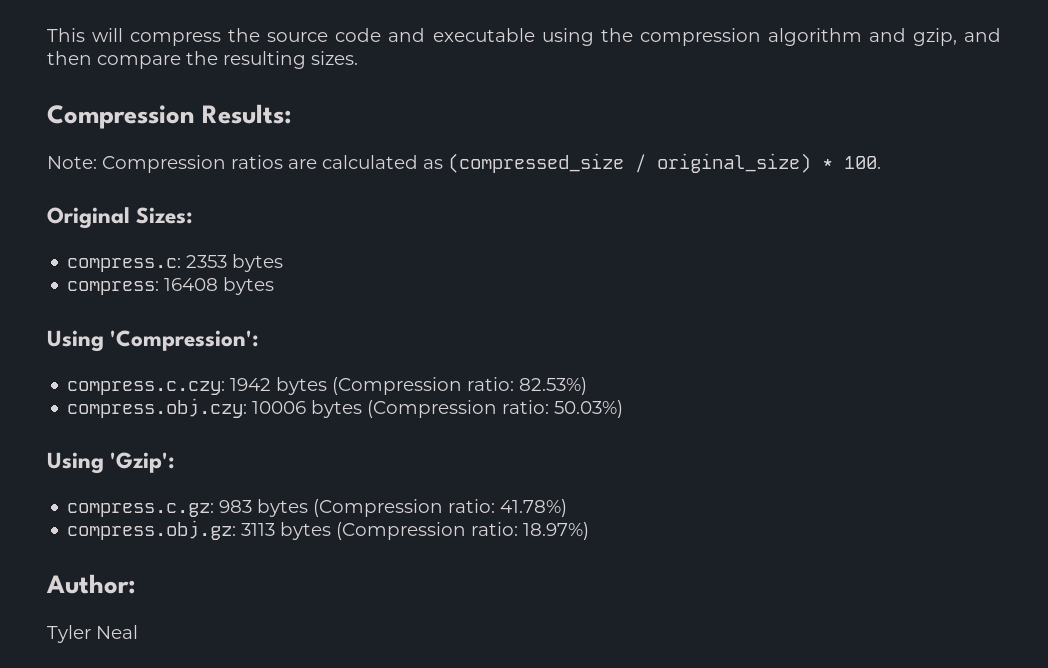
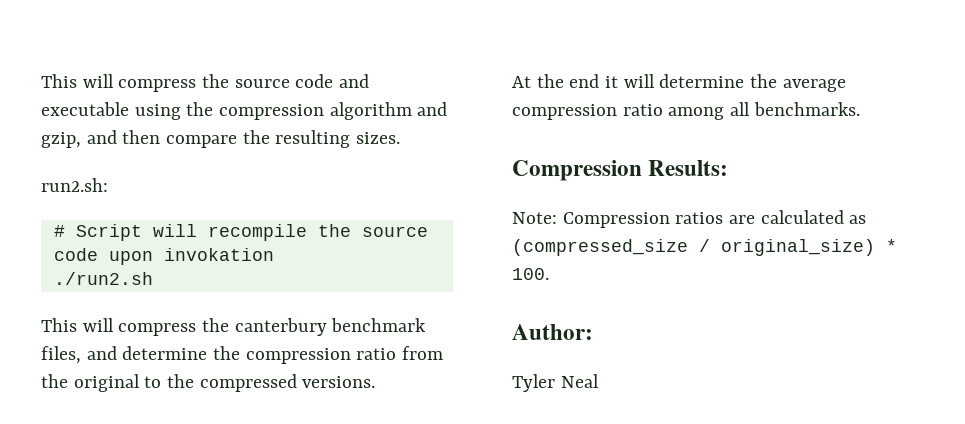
+ run2.sh:
+ # Script will recompile the source code upon invokation
+ ./run2.sh
+ This will compress the canterbury benchmark files, and determine the compression ratio from the original to the compressed versions.
+ At the end it will determine the average compression ratio among all benchmarks.
- Original Sizes:
- compress.c: 2353 bytes
- compress: 16408 bytes
- Using 'Compression':
- compress.c.czy: 1942 bytes (Compression ratio: 82.53%)
- compress.obj.czy: 10006 bytes (Compression ratio: 50.03%)
- Using 'Gzip':
- compress.c.gz: 983 bytes (Compression ratio: 41.78%)
- compress.obj.gz: 3113 bytes (Compression ratio: 18.97%)

